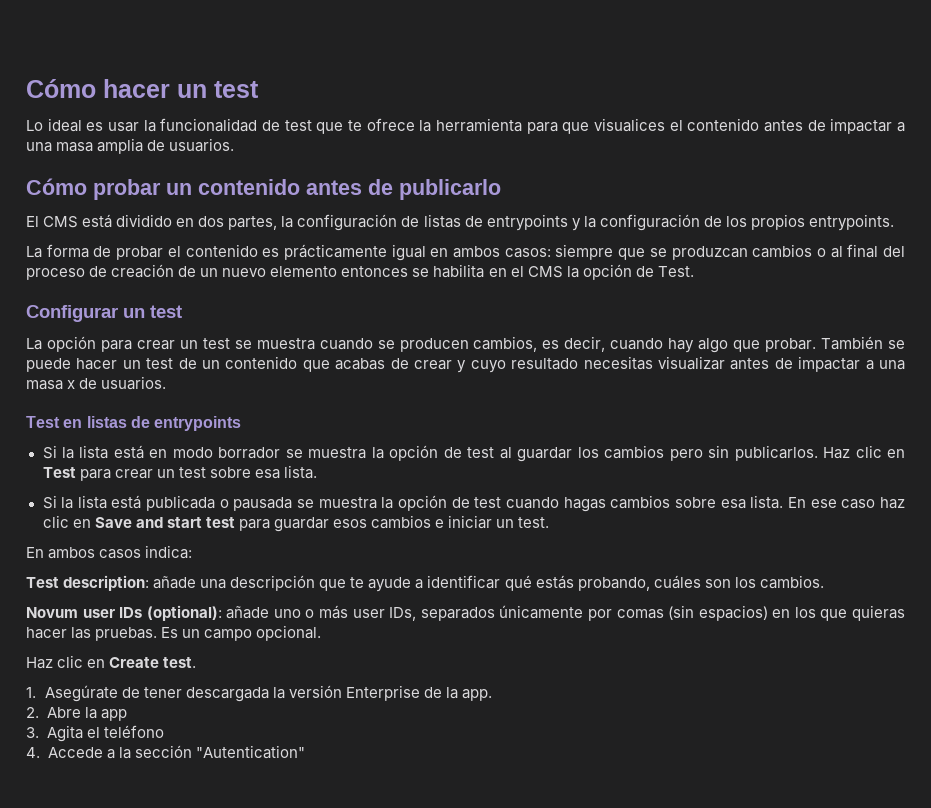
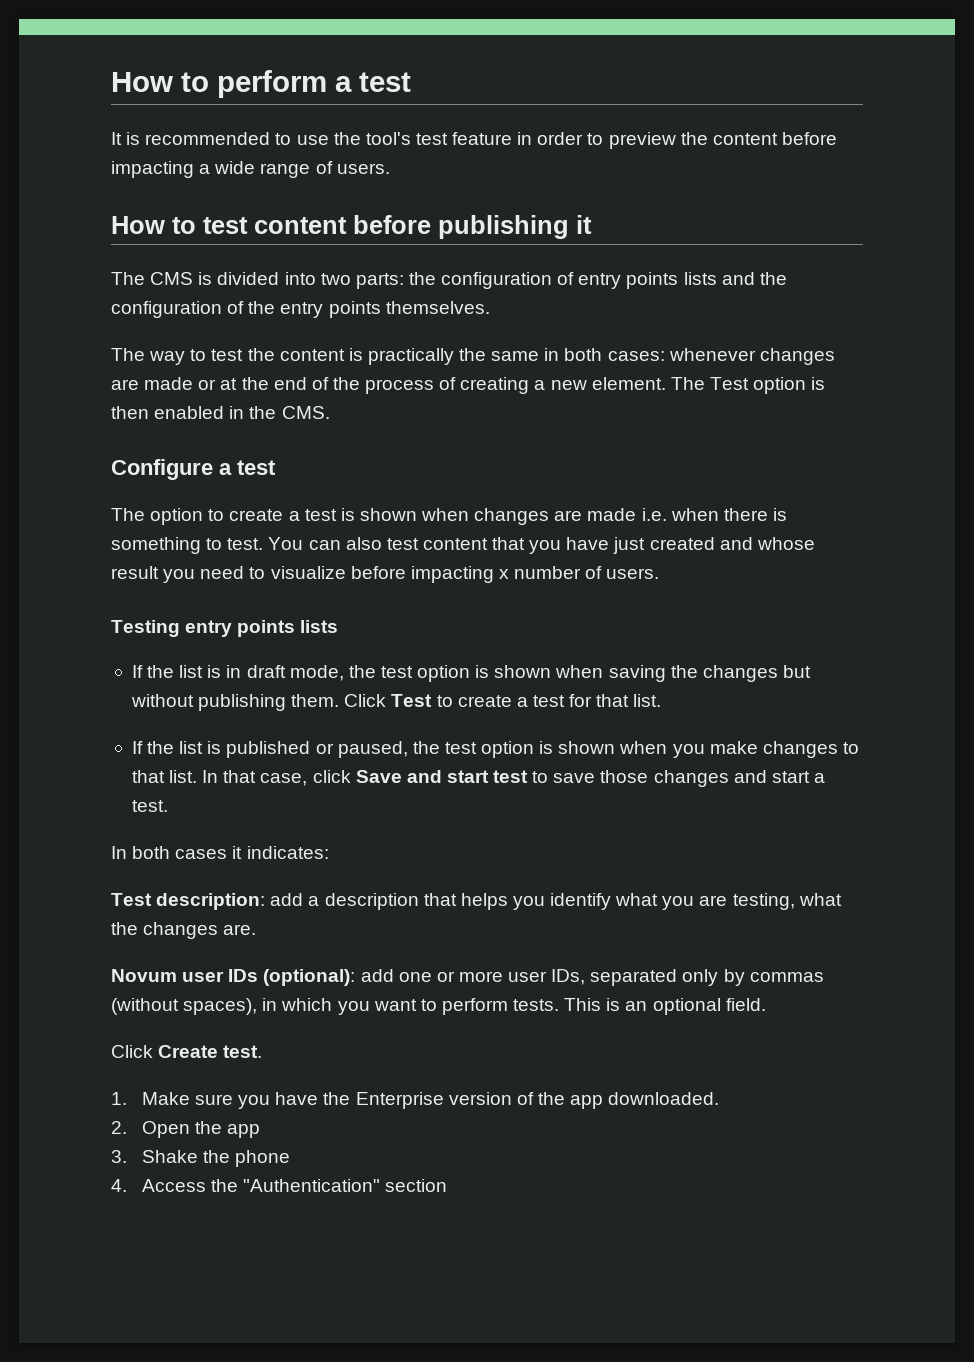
- Cómo hacer un test
- Lo ideal es usar la funcionalidad de test que te ofrece la herramienta para que visualices el contenido antes de impactar a una masa amplia de usuarios.
- Cómo probar un contenido antes de publicarlo
- El CMS está dividido en dos partes, la configuración de listas de entrypoints y la configuración de los propios entrypoints.
- La forma de probar el contenido es prácticamente igual en ambos casos: siempre que se produzcan cambios o al final del proceso de creación de un nuevo elemento entonces se habilita en el CMS la opción de Test.
- Configurar un test
- La opción para crear un test se muestra cuando se producen cambios, es decir, cuando hay algo que probar. También se puede hacer un test de un contenido que acabas de crear y cuyo resultado necesitas visualizar antes de impactar a una masa x de usuarios.
- Test en listas de entrypoints
- Si la lista está en modo borrador se muestra la opción de test al guardar los cambios pero sin publicarlos. Haz clic en Test para crear un test sobre esa lista.
- Si la lista está publicada o pausada se muestra la opción de test cuando hagas cambios sobre esa lista. En ese caso haz clic en Save and start test para guardar esos cambios e iniciar un test.
- En ambos casos indica:
- Test description: añade una descripción que te ayude a identificar qué estás probando, cuáles son los cambios.
- Novum user IDs (optional): añade uno o más user IDs, separados únicamente por comas (sin espacios) en los que quieras hacer las pruebas. Es un campo opcional.
- Haz clic en Create test.
- 1. Asegúrate de tener descargada la versión Enterprise de la app.
+ How to perform a test
+ It is recommended to use the tool's test feature in order to preview the content before impacting a wide range of users.
+ How to test content before publishing it
+ The CMS is divided into two parts: the configuration of entry points lists and the configuration of the entry points themselves.
+ The way to test the content is practically the same in both cases: whenever changes are made or at the end of the process of creating a new element. The Test option is then enabled in the CMS.
+ Configure a test
+ The option to create a test is shown when changes are made i.e. when there is something to test. You can also test content that you have just created and whose result you need to visualize before impacting x number of users.
+ Testing entry points lists
+ If the list is in draft mode, the test option is shown when saving the changes but without publishing them. Click Test to create a test for that list.
+ If the list is published or paused, the test option is shown when you make changes to that list. In that case, click Save and start test to save those changes and start a test.
+ In both cases it indicates:
+ Test description: add a description that helps you identify what you are testing, what the changes are.
+ Novum user IDs (optional): add one or more user IDs, separated only by commas (without spaces), in which you want to perform tests. This is an optional field.
+ Click Create test.
+ 1. Make sure you have the Enterprise version of the app downloaded.
- 2. Abre la app
+ 2. Open the app
- 3. Agita el teléfono
- 4. Accede a la sección "Autentication"
+ 3. Shake the phone
+ 4. Access the "Authentication" section

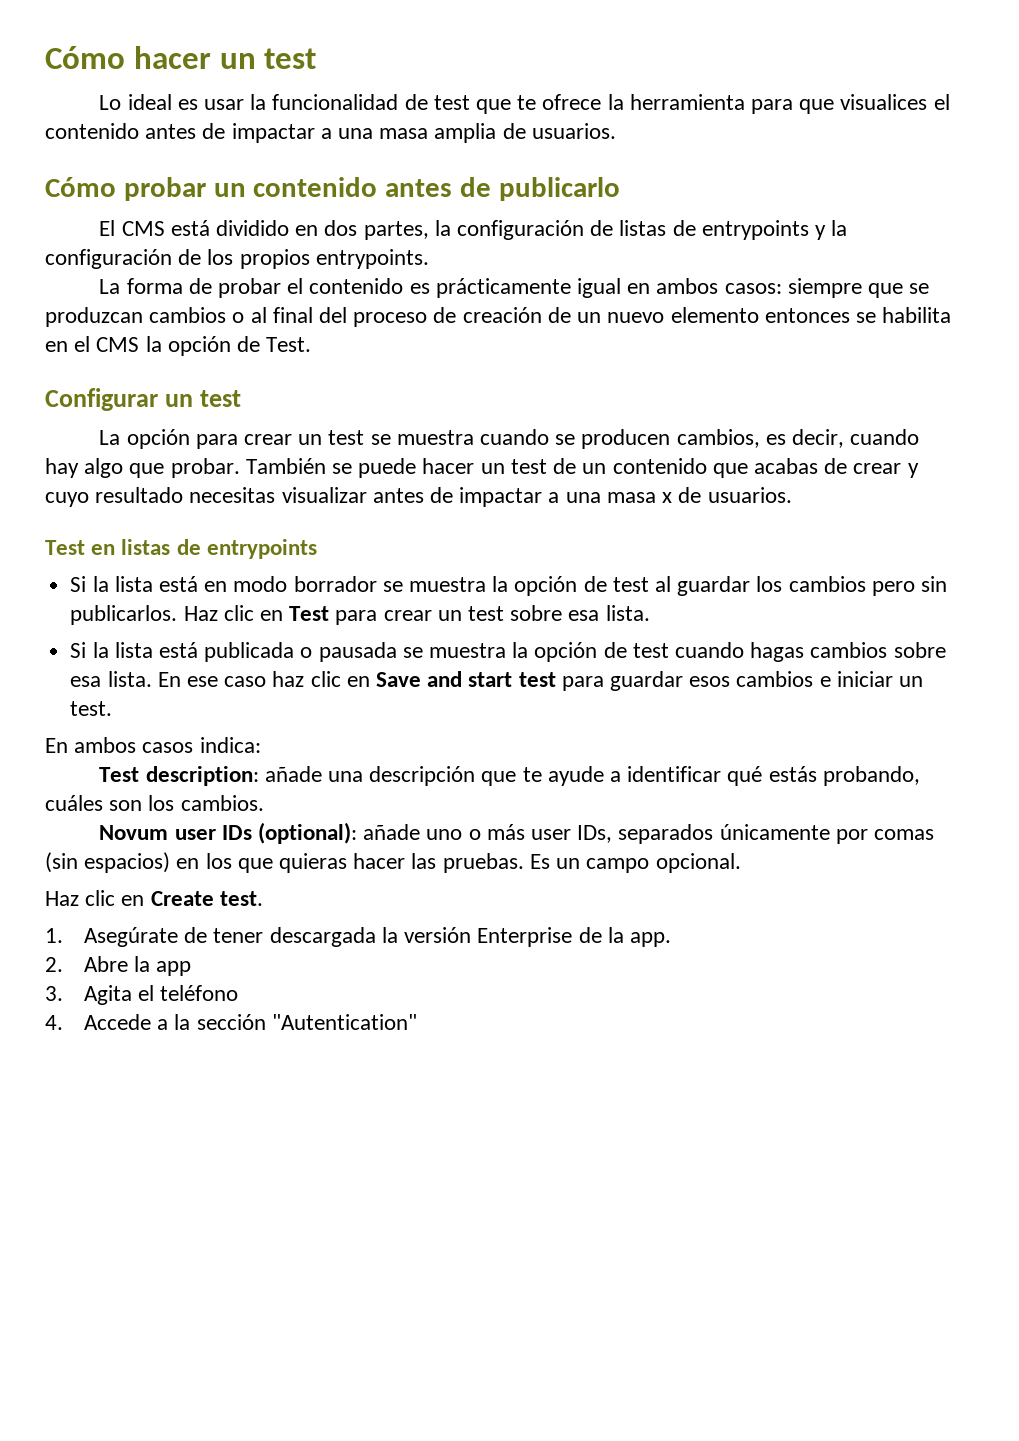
- How to perform a test
- It is recommended to use the tool's test feature in order to preview the content before impacting a wide range of users.
- How to test content before publishing it
- The CMS is divided into two parts: the configuration of entry points lists and the configuration of the entry points themselves.
- The way to test the content is practically the same in both cases: whenever changes are made or at the end of the process of creating a new element. The Test option is then enabled in the CMS.
- Configure a test
- The option to create a test is shown when changes are made i.e. when there is something to test. You can also test content that you have just created and whose result you need to visualize before impacting x number of users.
- Testing entry points lists
- If the list is in draft mode, the test option is shown when saving the changes but without publishing them. Click Test to create a test for that list.
- If the list is published or paused, the test option is shown when you make changes to that list. In that case, click Save and start test to save those changes and start a test.
- In both cases it indicates:
- Test description: add a description that helps you identify what you are testing, what the changes are.
- Novum user IDs (optional): add one or more user IDs, separated only by commas (without spaces), in which you want to perform tests. This is an optional field.
- Click Create test.
- 1. Make sure you have the Enterprise version of the app downloaded.
+ Cómo hacer un test
+ Lo ideal es usar la funcionalidad de test que te ofrece la herramienta para que visualices el contenido antes de impactar a una masa amplia de usuarios.
+ Cómo probar un contenido antes de publicarlo
+ El CMS está dividido en dos partes, la configuración de listas de entrypoints y la configuración de los propios entrypoints.
+ La forma de probar el contenido es prácticamente igual en ambos casos: siempre que se produzcan cambios o al final del proceso de creación de un nuevo elemento entonces se habilita en el CMS la opción de Test.
+ Configurar un test
+ La opción para crear un test se muestra cuando se producen cambios, es decir, cuando hay algo que probar. También se puede hacer un test de un contenido que acabas de crear y cuyo resultado necesitas visualizar antes de impactar a una masa x de usuarios.
+ Test en listas de entrypoints
+ Si la lista está en modo borrador se muestra la opción de test al guardar los cambios pero sin publicarlos. Haz clic en Test para crear un test sobre esa lista.
+ Si la lista está publicada o pausada se muestra la opción de test cuando hagas cambios sobre esa lista. En ese caso haz clic en Save and start test para guardar esos cambios e iniciar un test.
+ En ambos casos indica:
+ Test description: añade una descripción que te ayude a identificar qué estás probando, cuáles son los cambios.
+ Novum user IDs (optional): añade uno o más user IDs, separados únicamente por comas (sin espacios) en los que quieras hacer las pruebas. Es un campo opcional.
+ Haz clic en Create test.
+ 1. Asegúrate de tener descargada la versión Enterprise de la app.
- 2. Open the app
+ 2. Abre la app
- 3. Shake the phone
- 4. Access the "Authentication" section
+ 3. Agita el teléfono
+ 4. Accede a la sección "Autentication"

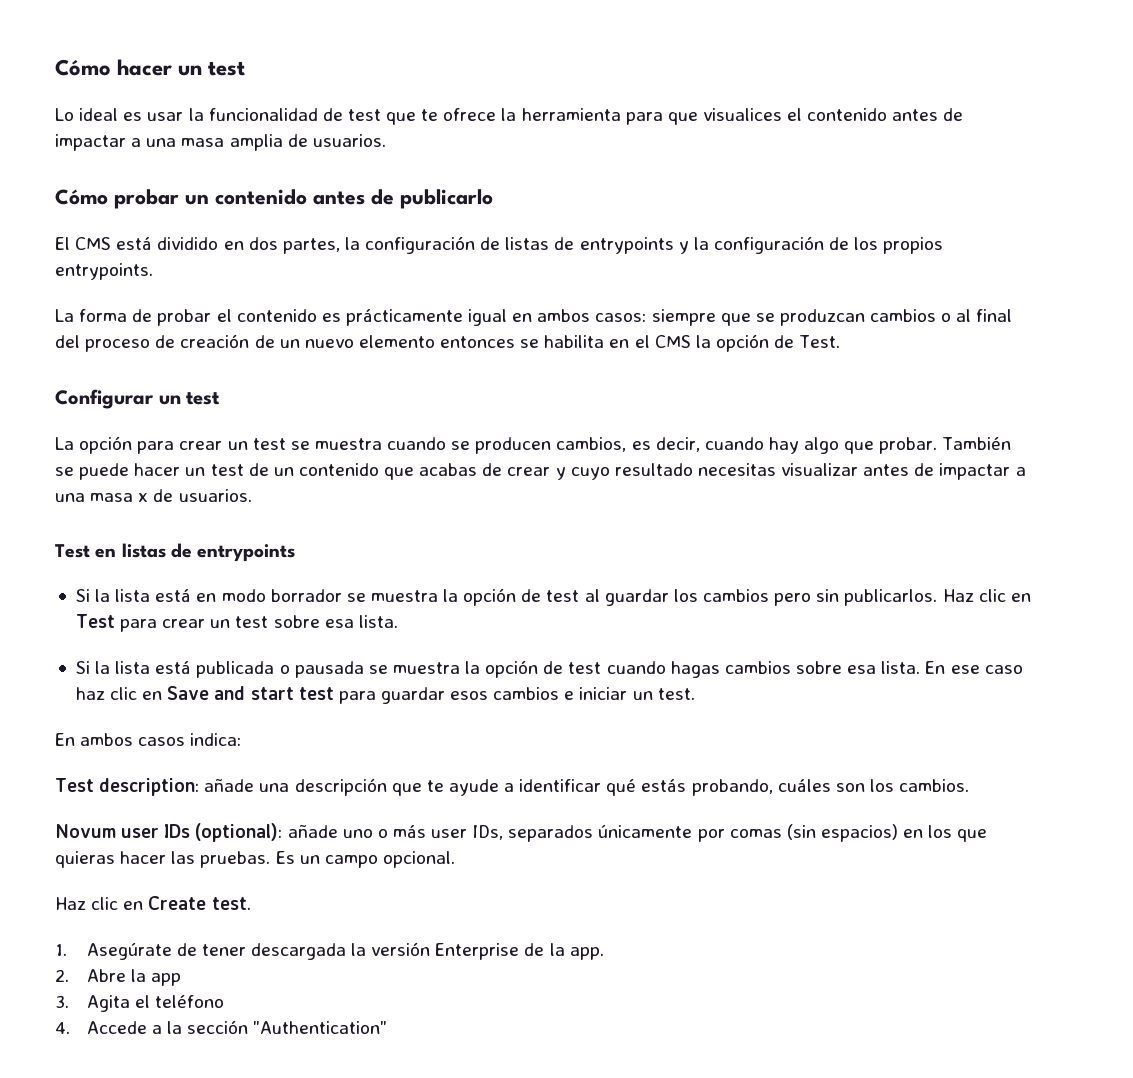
- 4. Accede a la sección "Autentication"
+ 4. Accede a la sección "Authentication"

